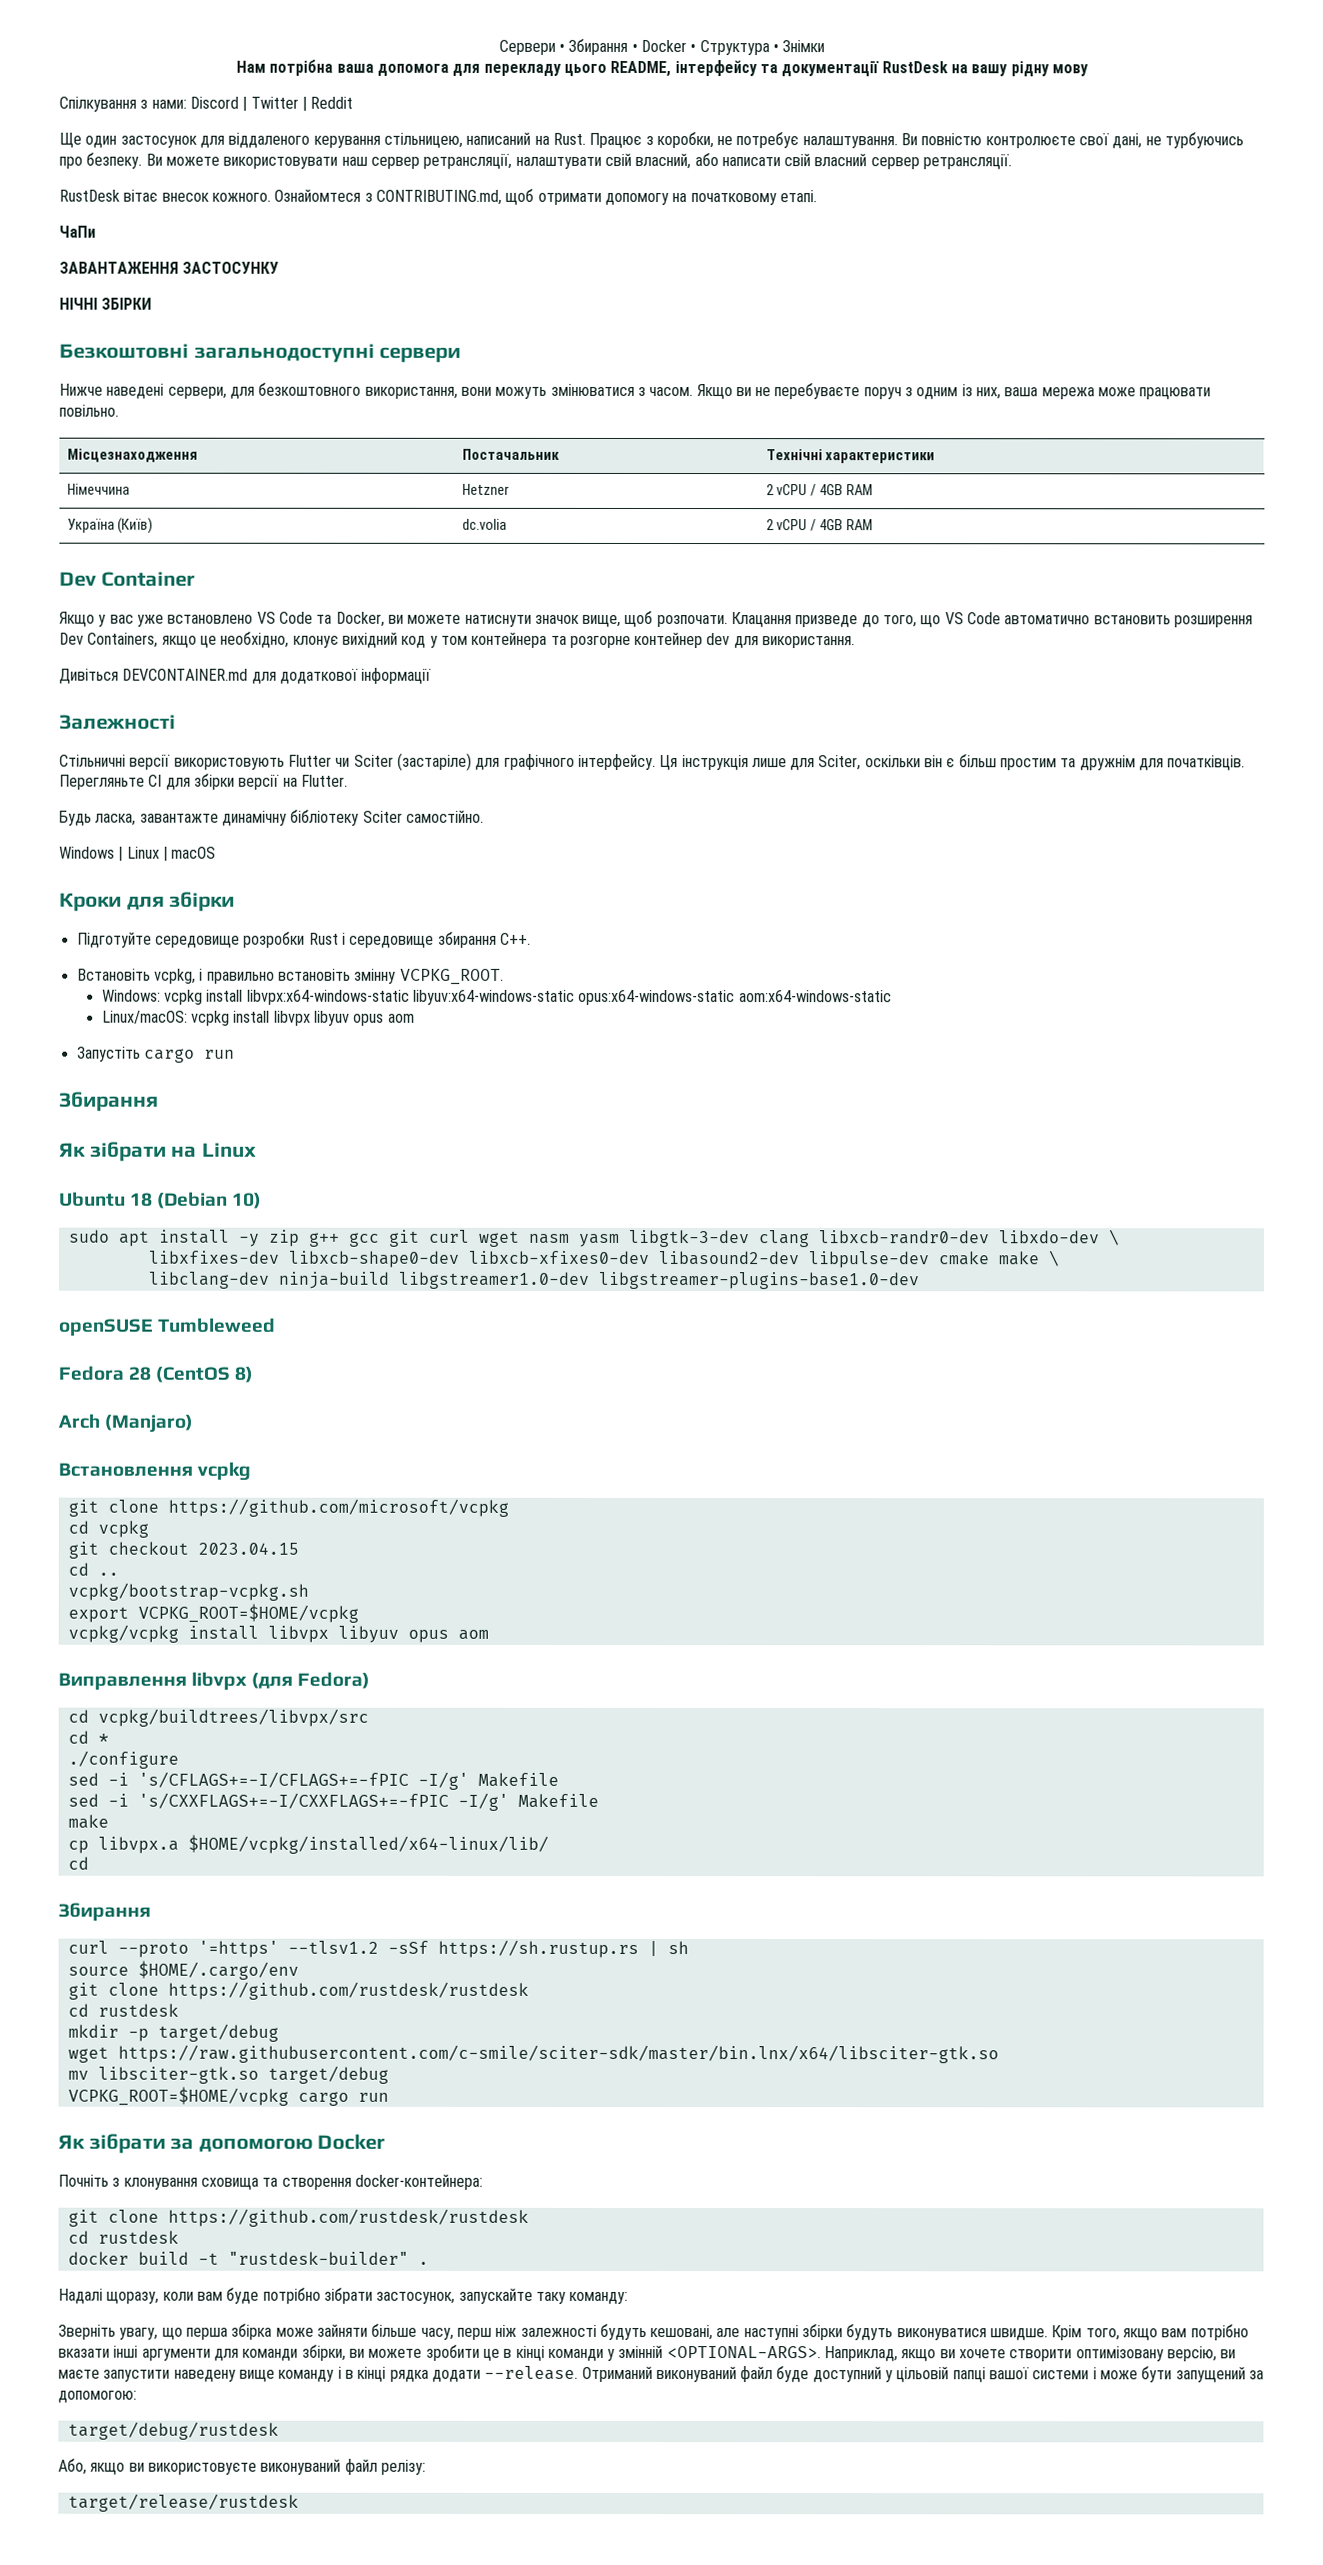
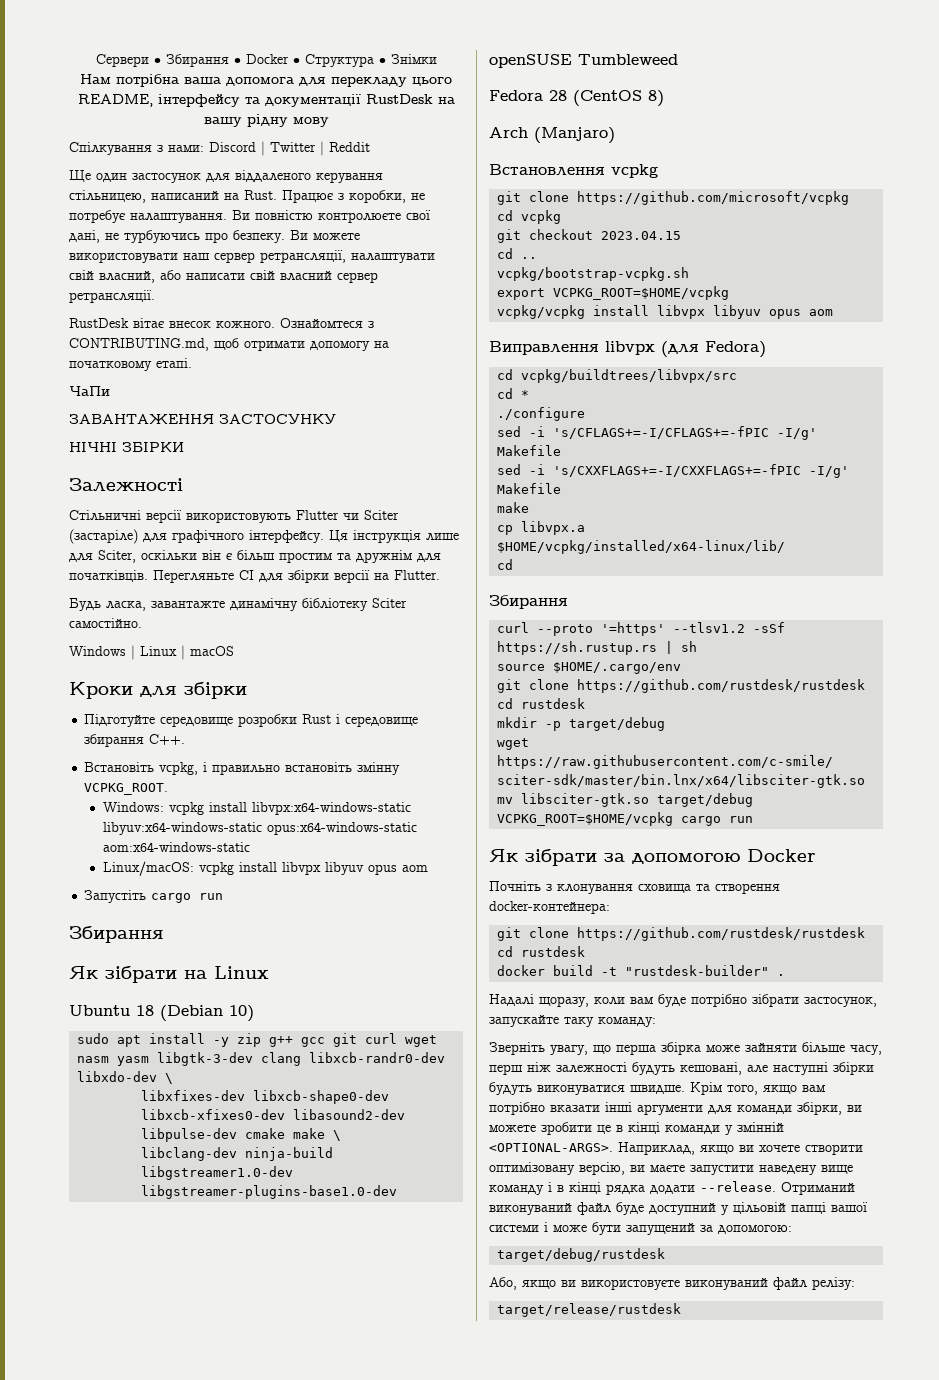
- Безкоштовні загальнодоступні сервери
- Нижче наведені сервери, для безкоштовного використання, вони можуть змінюватися з часом. Якщо ви не перебуваєте поруч з одним із них, ваша мережа може працювати повільно.
- Місцезнаходження | Постачальник | Технічні характеристики
- Німеччина | Hetzner | 2 vCPU / 4GB RAM
- Україна (Київ) | dc.volia | 2 vCPU / 4GB RAM
- Dev Container
- Якщо у вас уже встановлено VS Code та Docker, ви можете натиснути значок вище, щоб розпочати. Клацання призведе до того, що VS Code автоматично встановить розширення Dev Containers, якщо це необхідно, клонує вихідний код у том контейнера та розгорне контейнер dev для використання.
- Дивіться DEVCONTAINER.md для додаткової інформації

